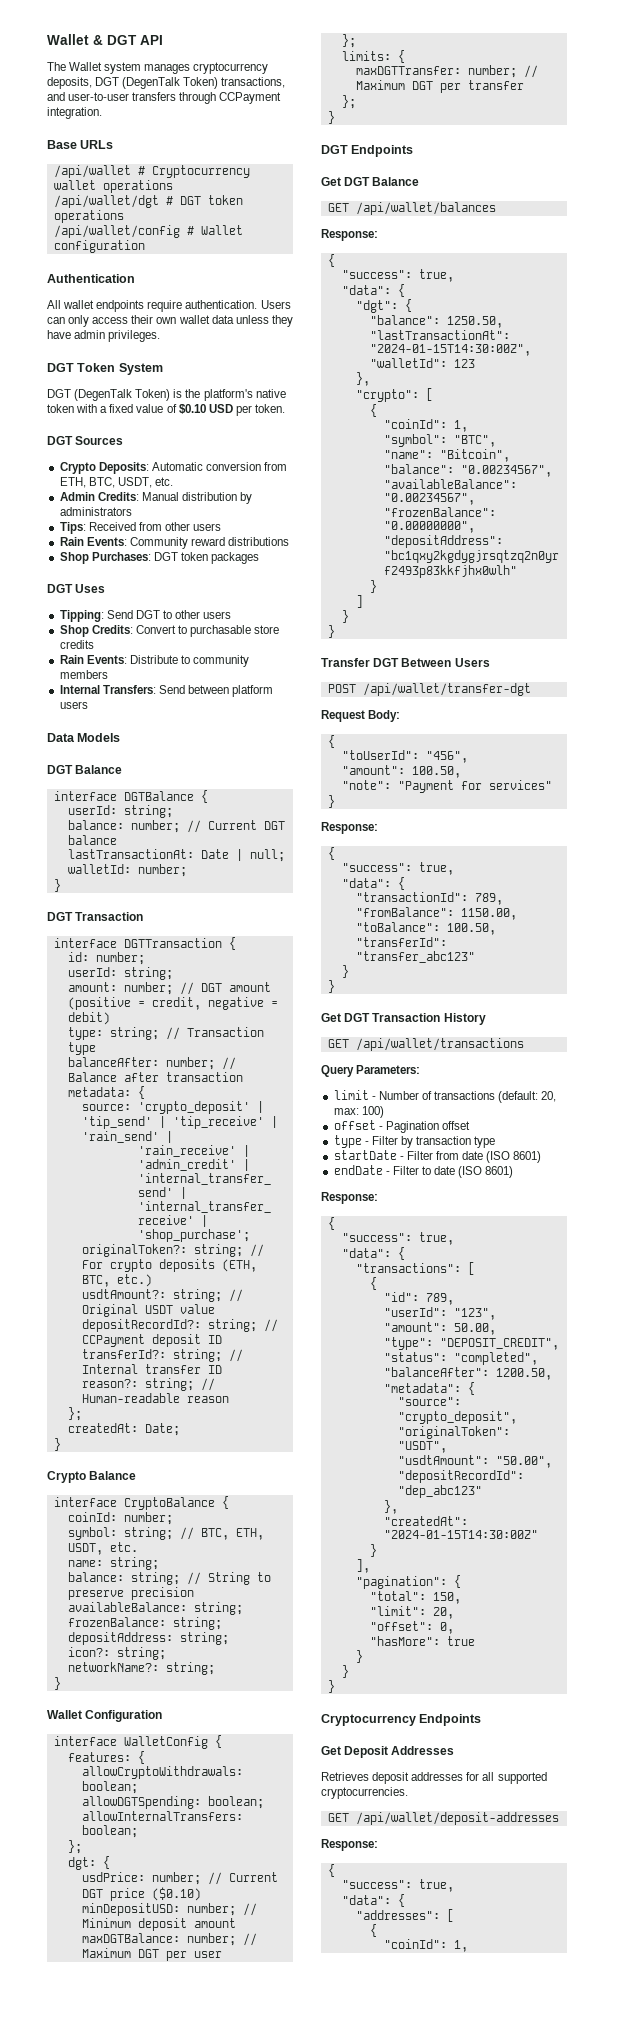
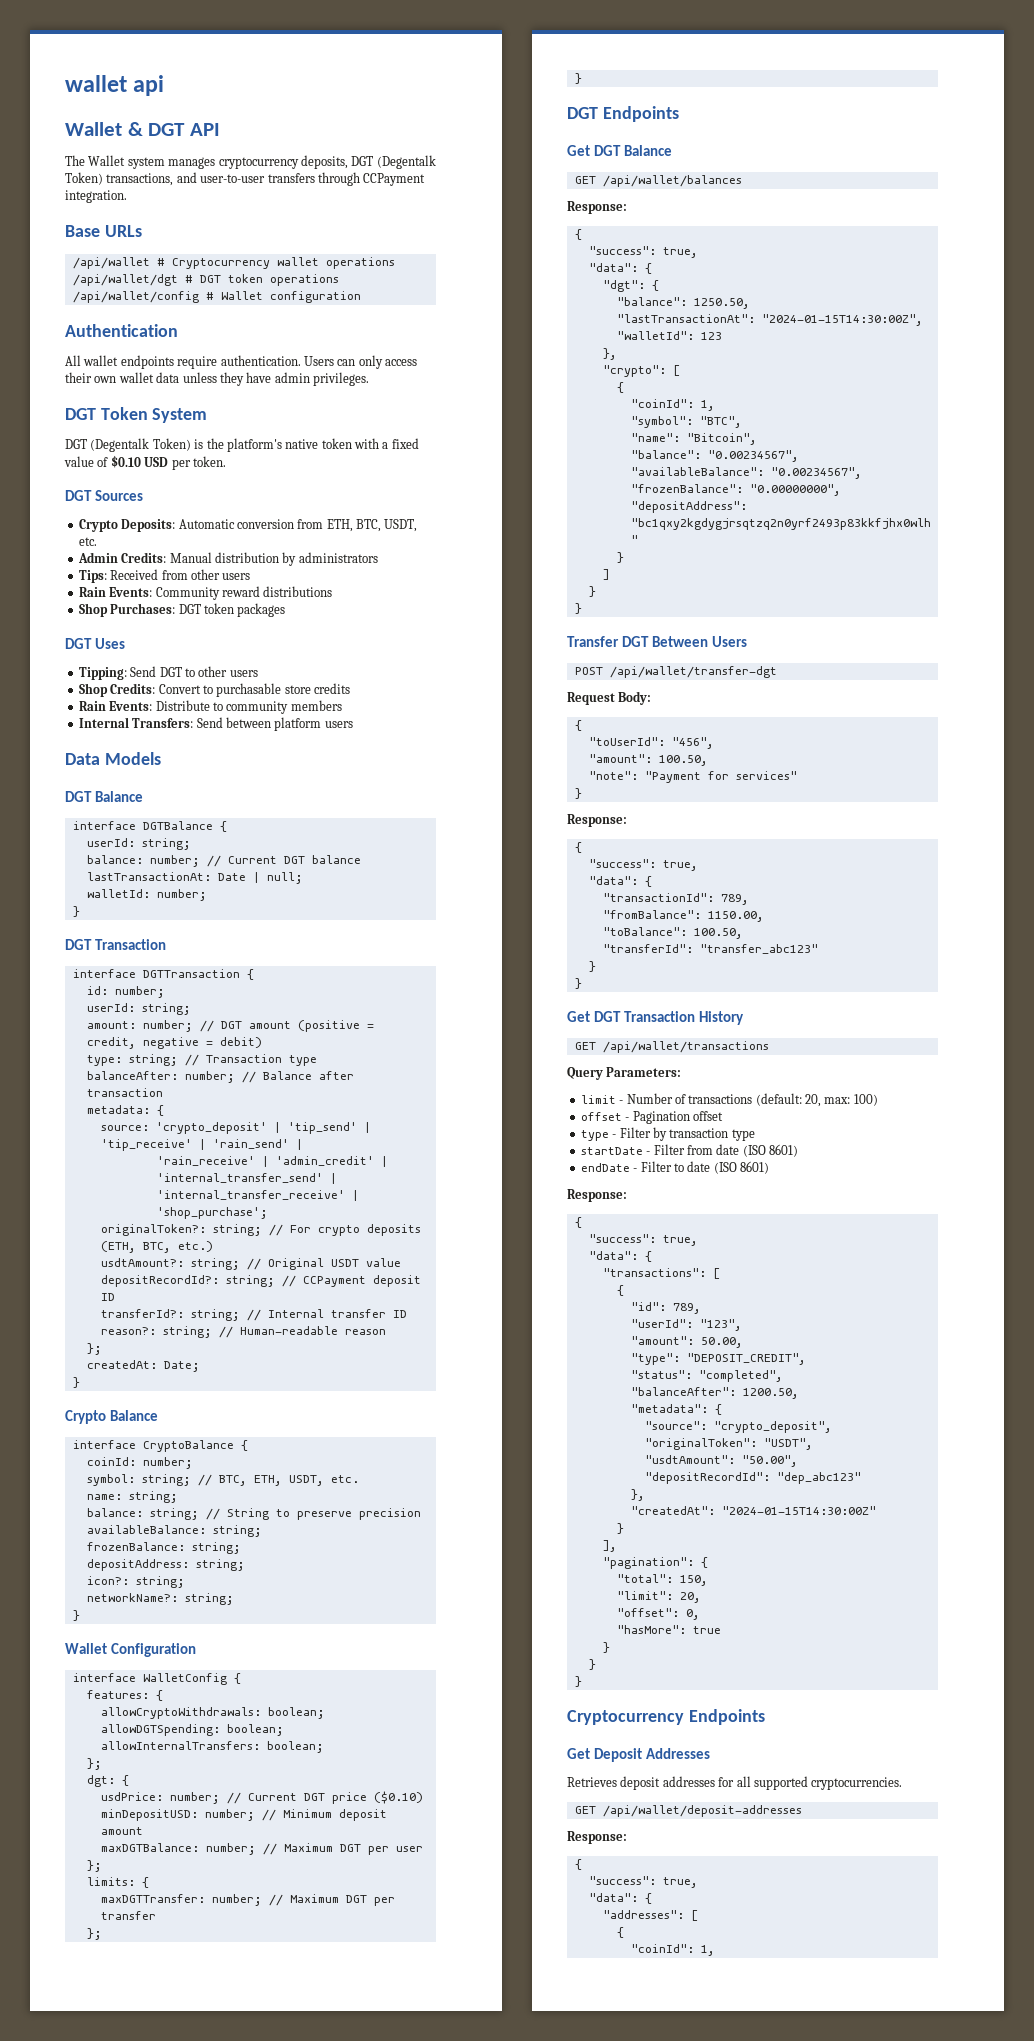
+ wallet api
- The Wallet system manages cryptocurrency deposits, DGT (DegenTalk Token) transactions, and user-to-user transfers through CCPayment integration.
+ The Wallet system manages cryptocurrency deposits, DGT (Degentalk Token) transactions, and user-to-user transfers through CCPayment integration.
- DGT (DegenTalk Token) is the platform's native token with a fixed value of $0.10 USD per token.
+ DGT (Degentalk Token) is the platform's native token with a fixed value of $0.10 USD per token.

